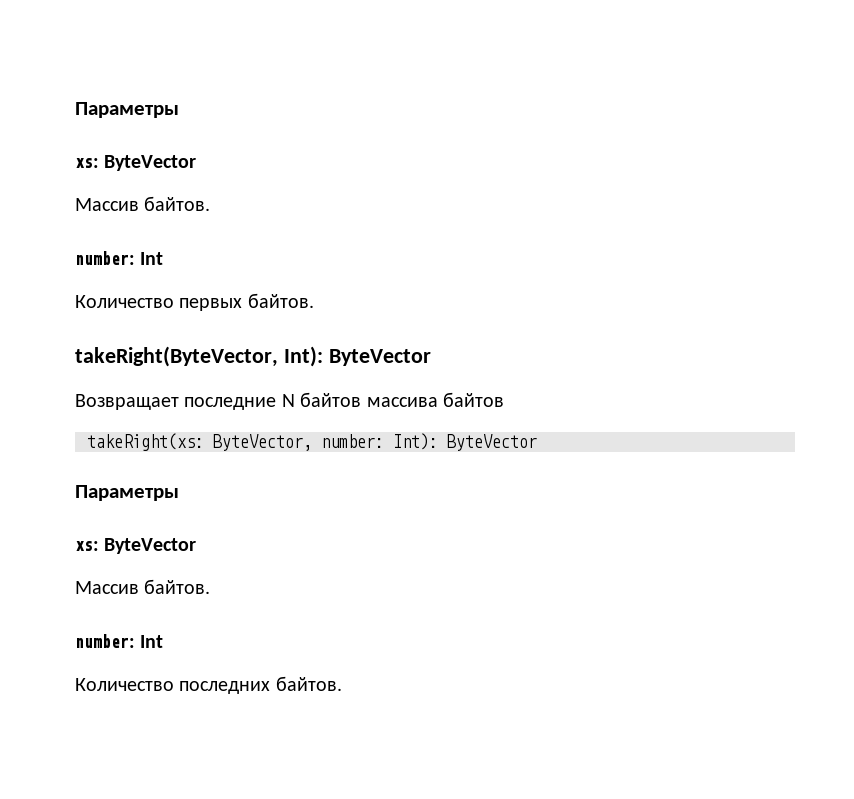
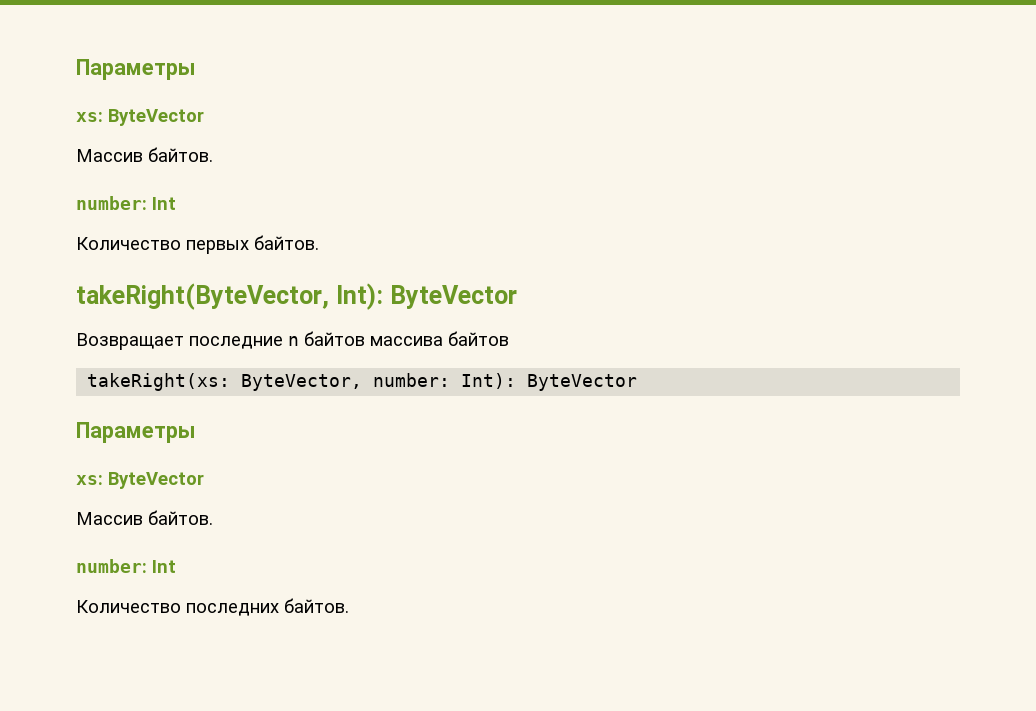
- Возвращает последние N байтов массива байтов
+ Возвращает последние n байтов массива байтов

